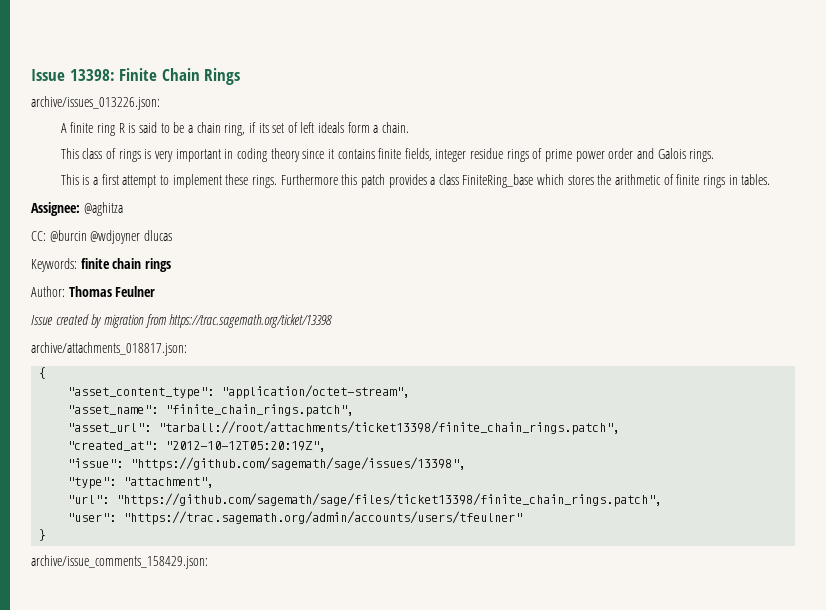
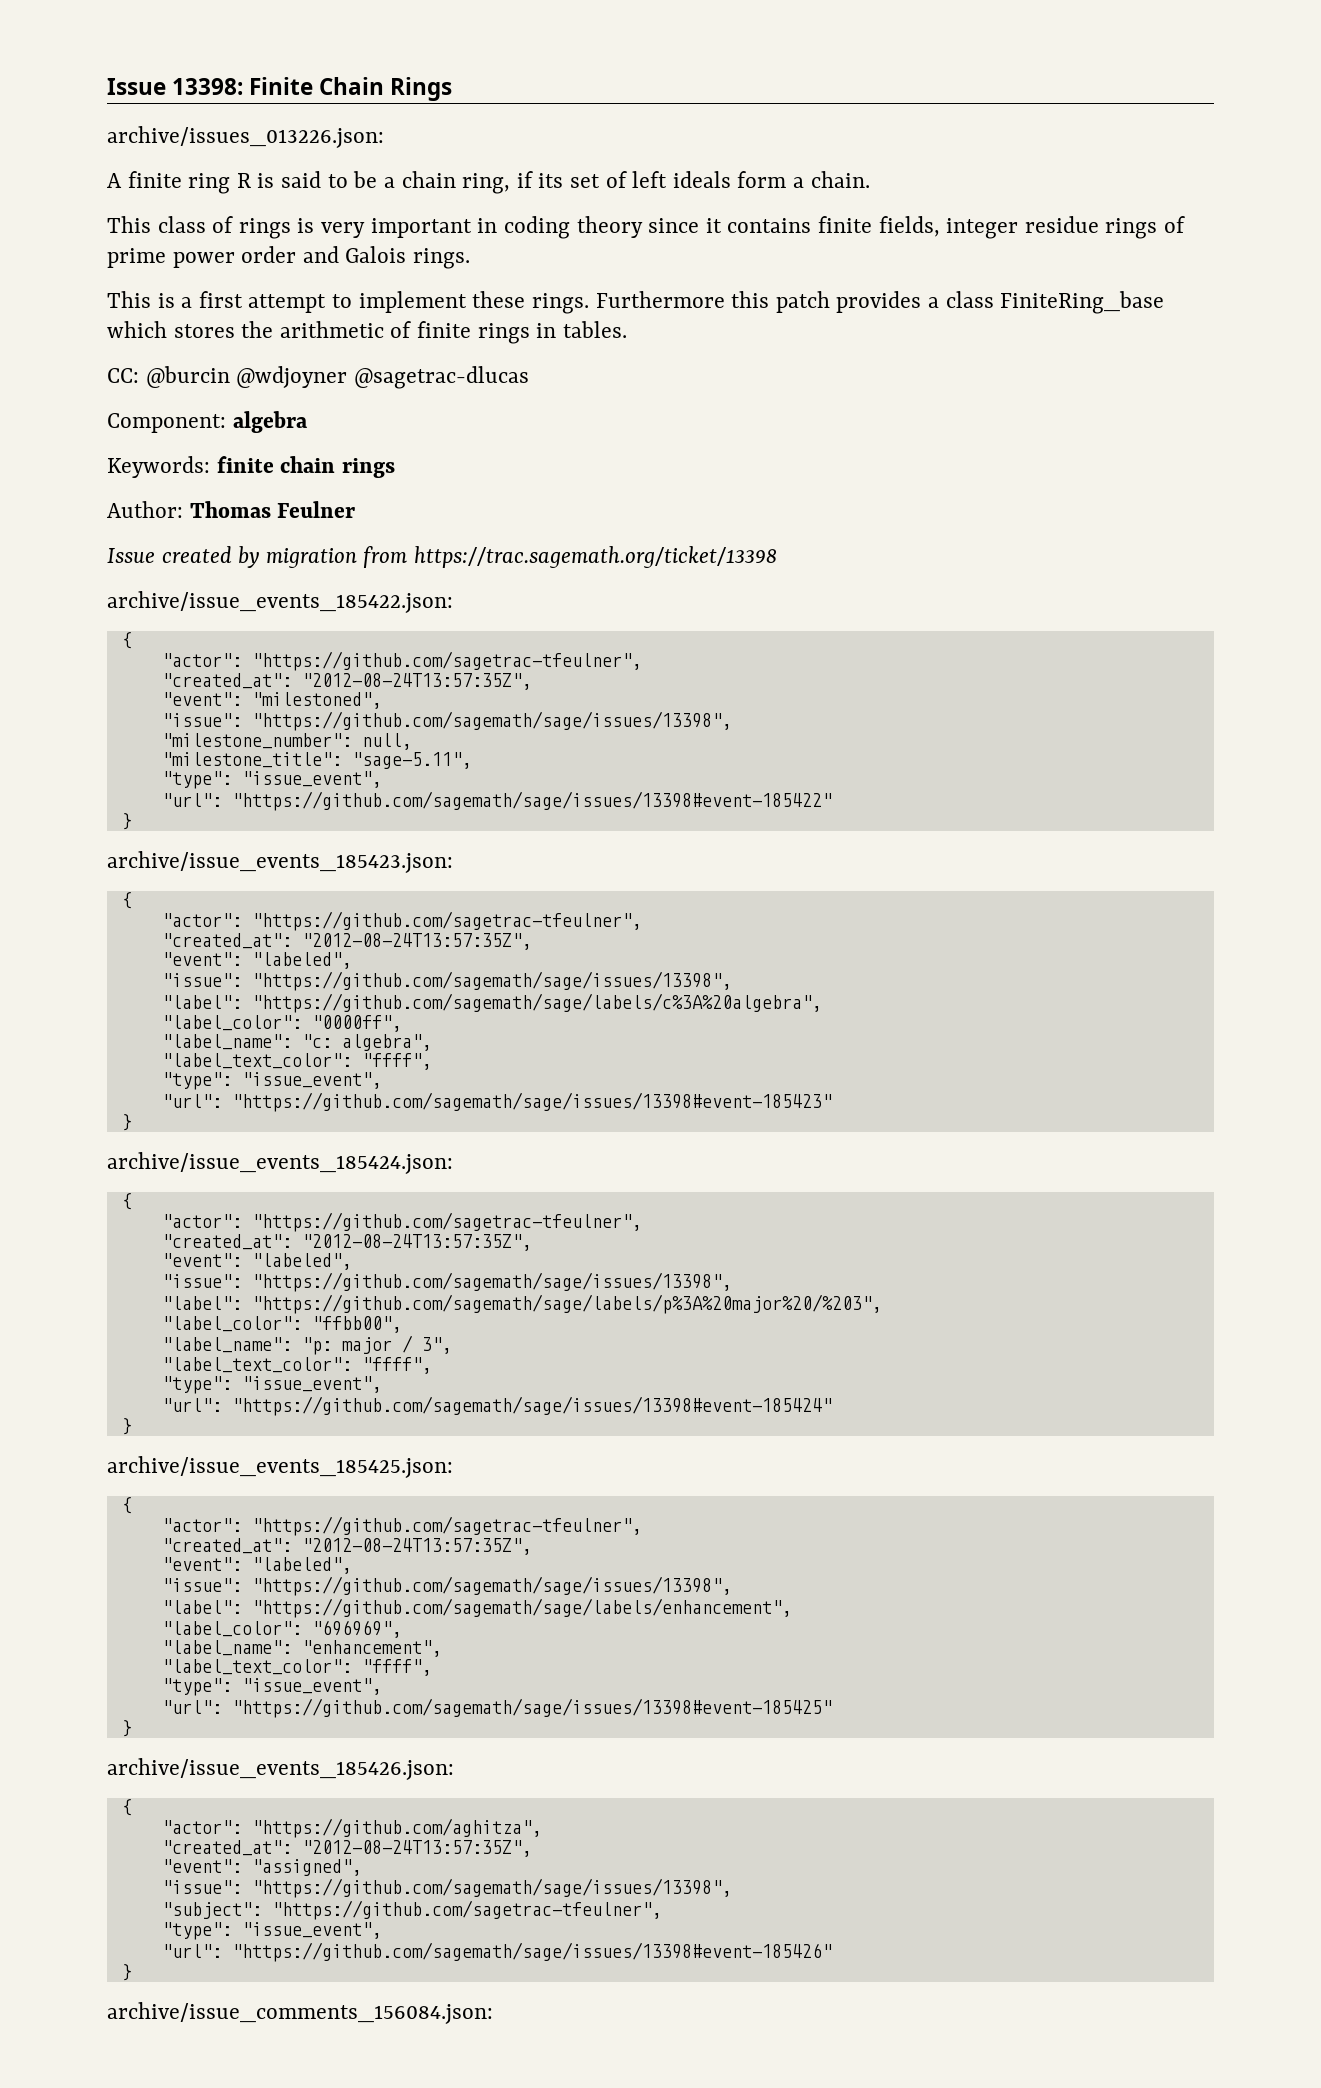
- Assignee: @aghitza
- CC: @burcin @wdjoyner dlucas
+ CC: @burcin @wdjoyner @sagetrac-dlucas
+ Component: algebra
- archive/attachments_018817.json:
+ archive/issue_events_185422.json:
  {
- "asset_content_type": "application/octet-stream",
- "asset_name": "finite_chain_rings.patch",
- "asset_url": "tarball://root/attachments/ticket13398/finite_chain_rings.patch",
- "created_at": "2012-10-12T05:20:19Z",
+ "actor": "https://github.com/sagetrac-tfeulner",
+ "created_at": "2012-08-24T13:57:35Z",
+ "event": "milestoned",
  "issue": "https://github.com/sagemath/sage/issues/13398",
- "type": "attachment",
- "url": "https://github.com/sagemath/sage/files/ticket13398/finite_chain_rings.patch",
- "user": "https://trac.sagemath.org/admin/accounts/users/tfeulner"
+ "milestone_number": null,
+ "milestone_title": "sage-5.11",
+ "type": "issue_event",
+ "url": "https://github.com/sagemath/sage/issues/13398#event-185422"
  }
- archive/issue_comments_158429.json:
+ archive/issue_events_185423.json:
+ {
+ "actor": "https://github.com/sagetrac-tfeulner",
+ "created_at": "2012-08-24T13:57:35Z",
+ "event": "labeled",
+ "issue": "https://github.com/sagemath/sage/issues/13398",
+ "label": "https://github.com/sagemath/sage/labels/c%3A%20algebra",
+ "label_color": "0000ff",
+ "label_name": "c: algebra",
+ "label_text_color": "ffff",
+ "type": "issue_event",
+ "url": "https://github.com/sagemath/sage/issues/13398#event-185423"
+ }
+ archive/issue_events_185424.json:
+ {
+ "actor": "https://github.com/sagetrac-tfeulner",
+ "created_at": "2012-08-24T13:57:35Z",
+ "event": "labeled",
+ "issue": "https://github.com/sagemath/sage/issues/13398",
+ "label": "https://github.com/sagemath/sage/labels/p%3A%20major%20/%203",
+ "label_color": "ffbb00",
+ "label_name": "p: major / 3",
+ "label_text_color": "ffff",
+ "type": "issue_event",
+ "url": "https://github.com/sagemath/sage/issues/13398#event-185424"
+ }
+ archive/issue_events_185425.json:
+ {
+ "actor": "https://github.com/sagetrac-tfeulner",
+ "created_at": "2012-08-24T13:57:35Z",
+ "event": "labeled",
+ "issue": "https://github.com/sagemath/sage/issues/13398",
+ "label": "https://github.com/sagemath/sage/labels/enhancement",
+ "label_color": "696969",
+ "label_name": "enhancement",
+ "label_text_color": "ffff",
+ "type": "issue_event",
+ "url": "https://github.com/sagemath/sage/issues/13398#event-185425"
+ }
+ archive/issue_events_185426.json:
+ {
+ "actor": "https://github.com/aghitza",
+ "created_at": "2012-08-24T13:57:35Z",
+ "event": "assigned",
+ "issue": "https://github.com/sagemath/sage/issues/13398",
+ "subject": "https://github.com/sagetrac-tfeulner",
+ "type": "issue_event",
+ "url": "https://github.com/sagemath/sage/issues/13398#event-185426"
+ }
+ archive/issue_comments_156084.json:

